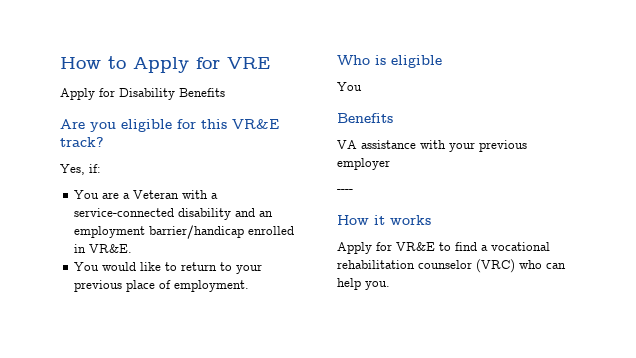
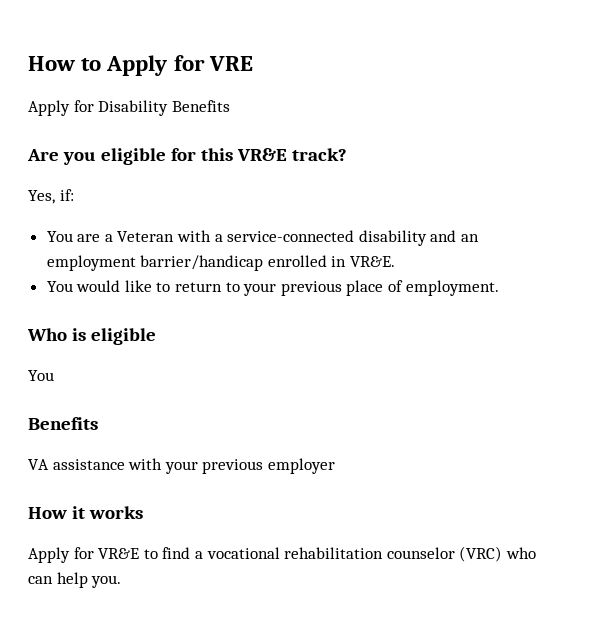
- ----

